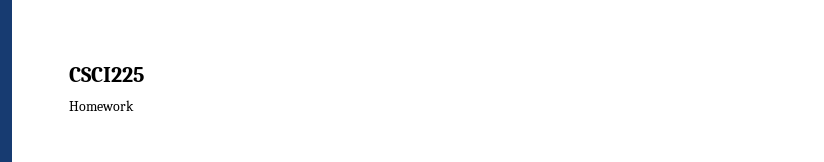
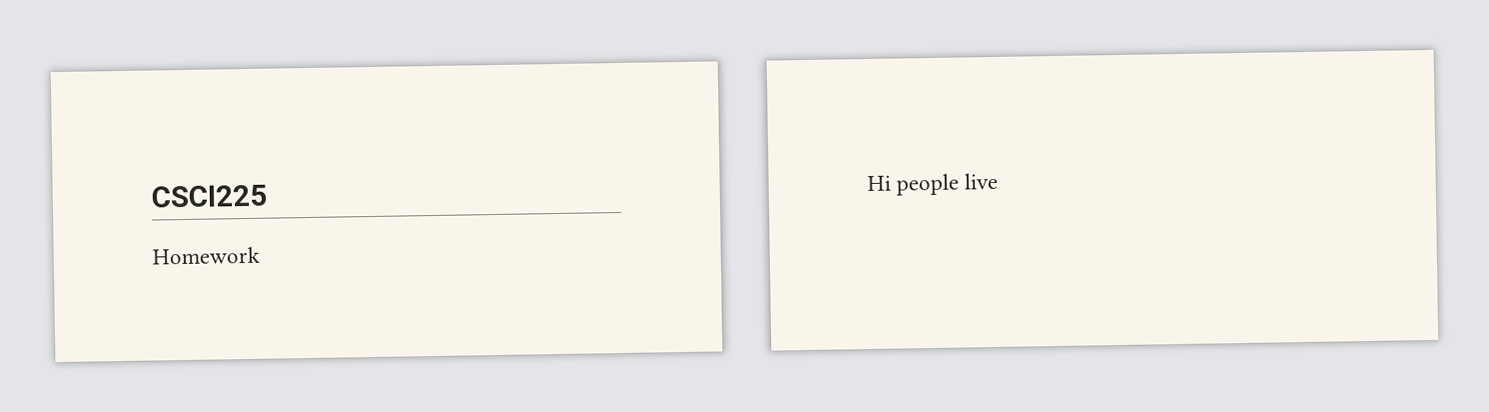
+ Hi people live

